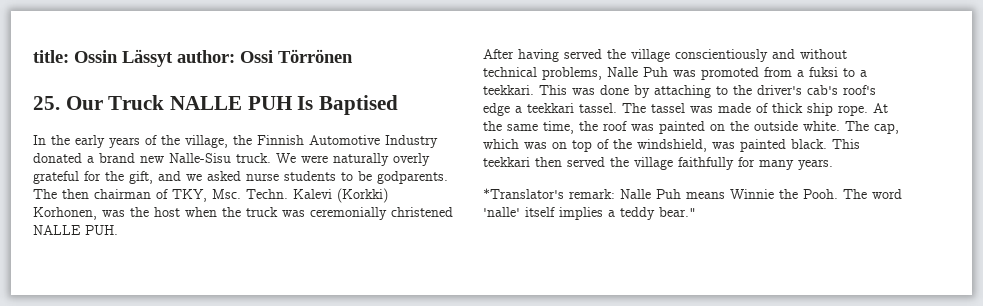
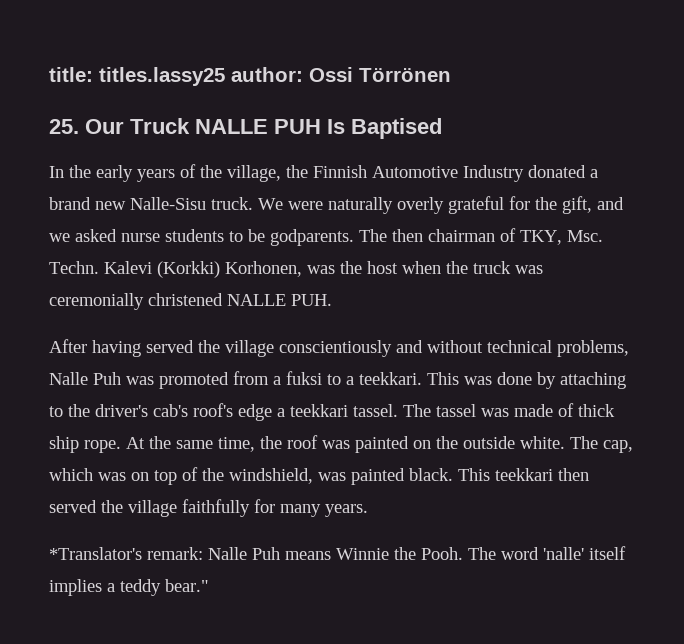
- title: Ossin Lässyt author: Ossi Törrönen
+ title: titles.lassy25 author: Ossi Törrönen

